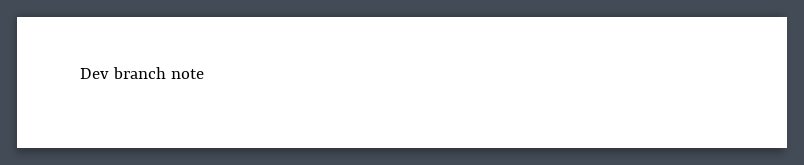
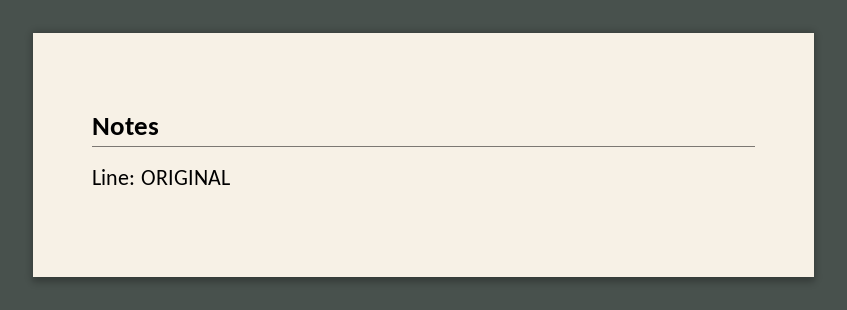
- Dev branch note
+ Notes
+ Line: ORIGINAL

